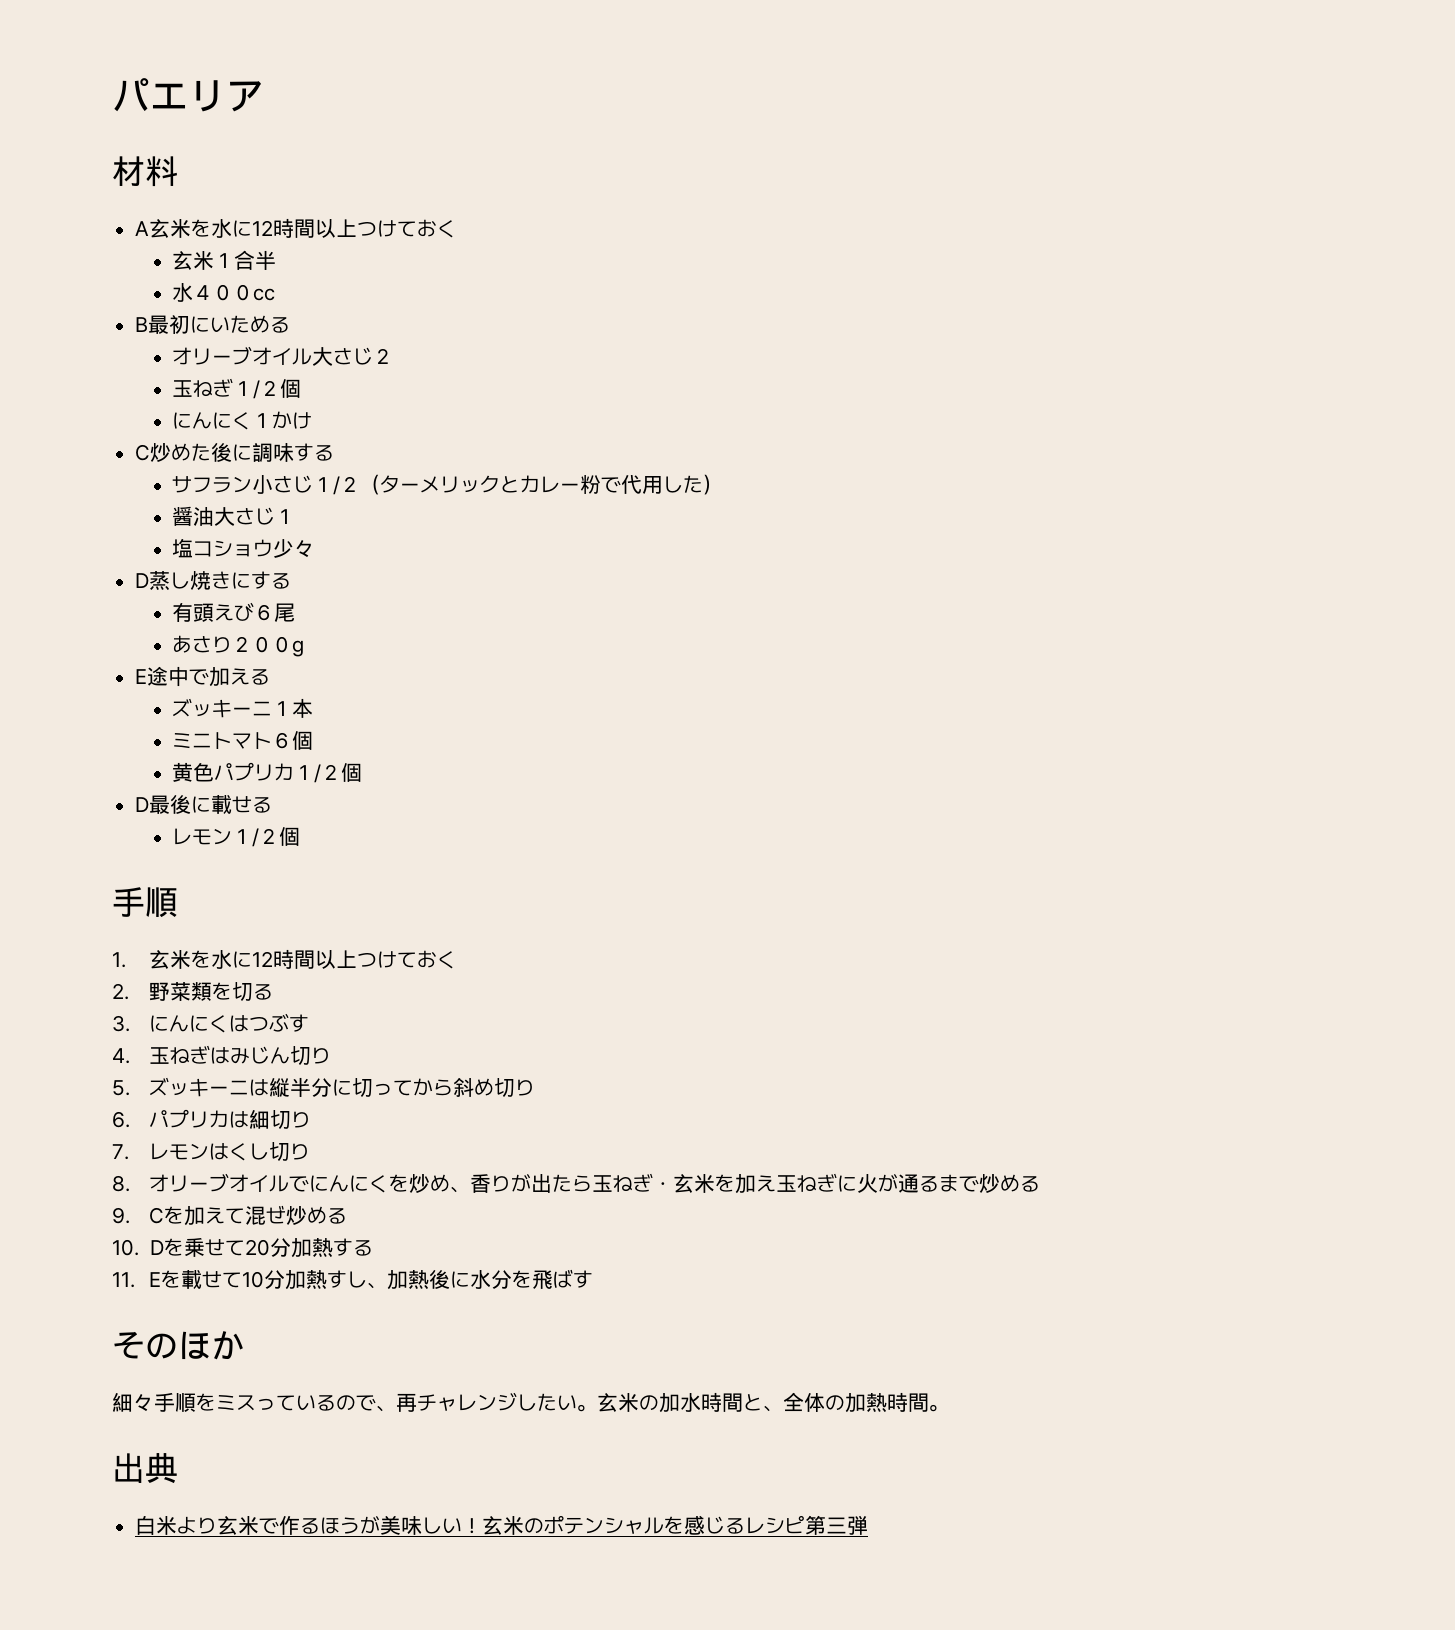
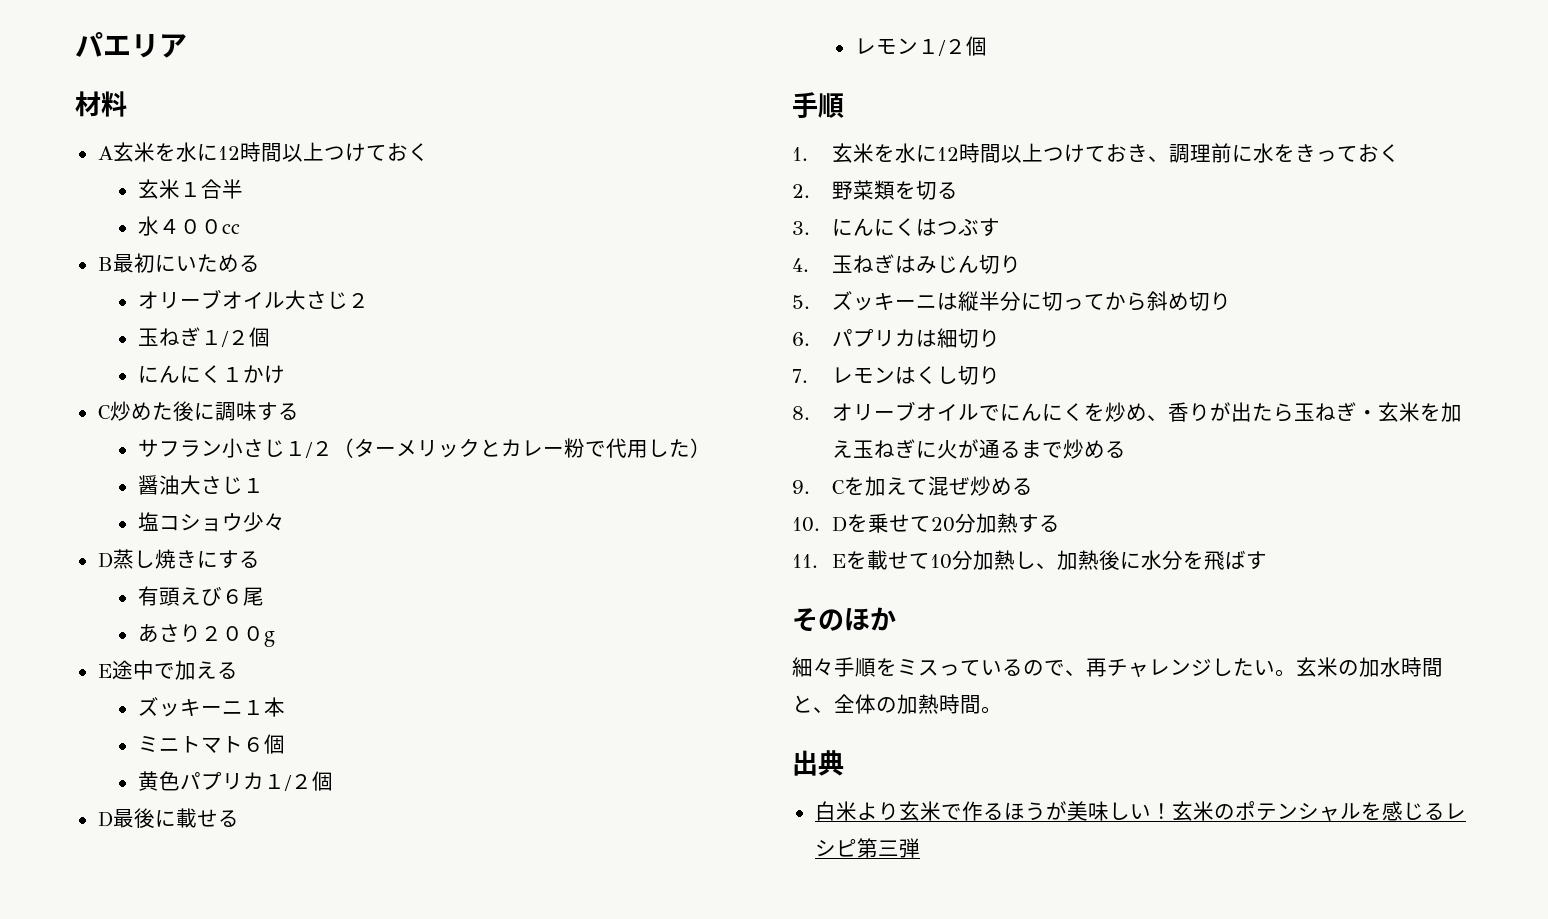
- 1.玄米を水に12時間以上つけておく
+ 1.玄米を水に12時間以上つけておき、調理前に水をきっておく
- 11. Eを載せて10分加熱すし、加熱後に水分を飛ばす
+ 11. Eを載せて10分加熱し、加熱後に水分を飛ばす

